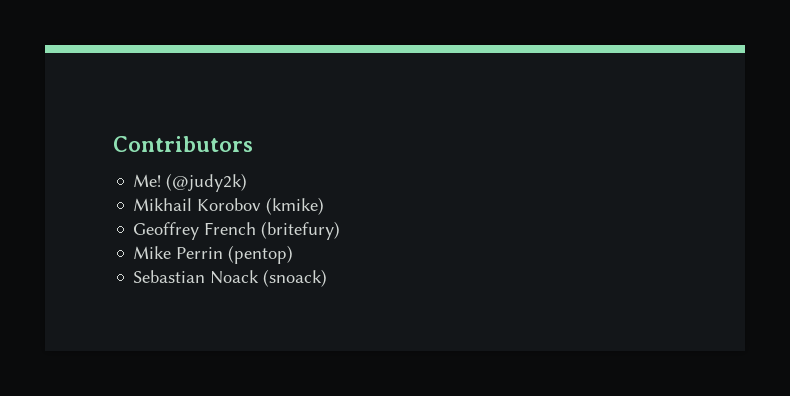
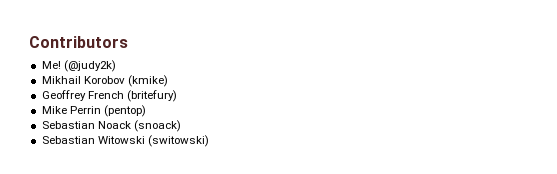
+ Sebastian Witowski (switowski)

